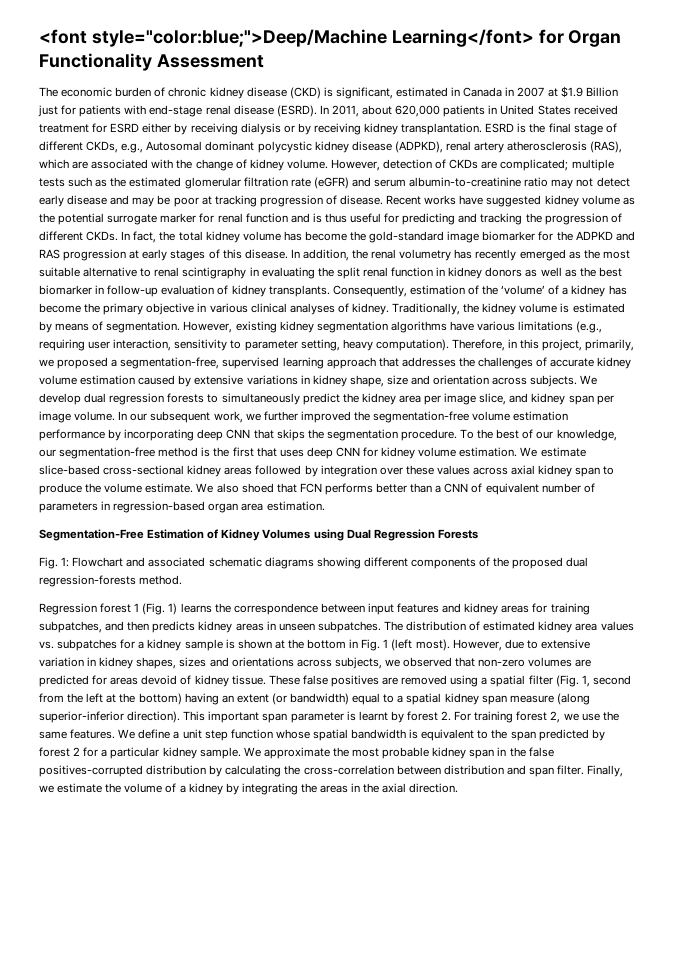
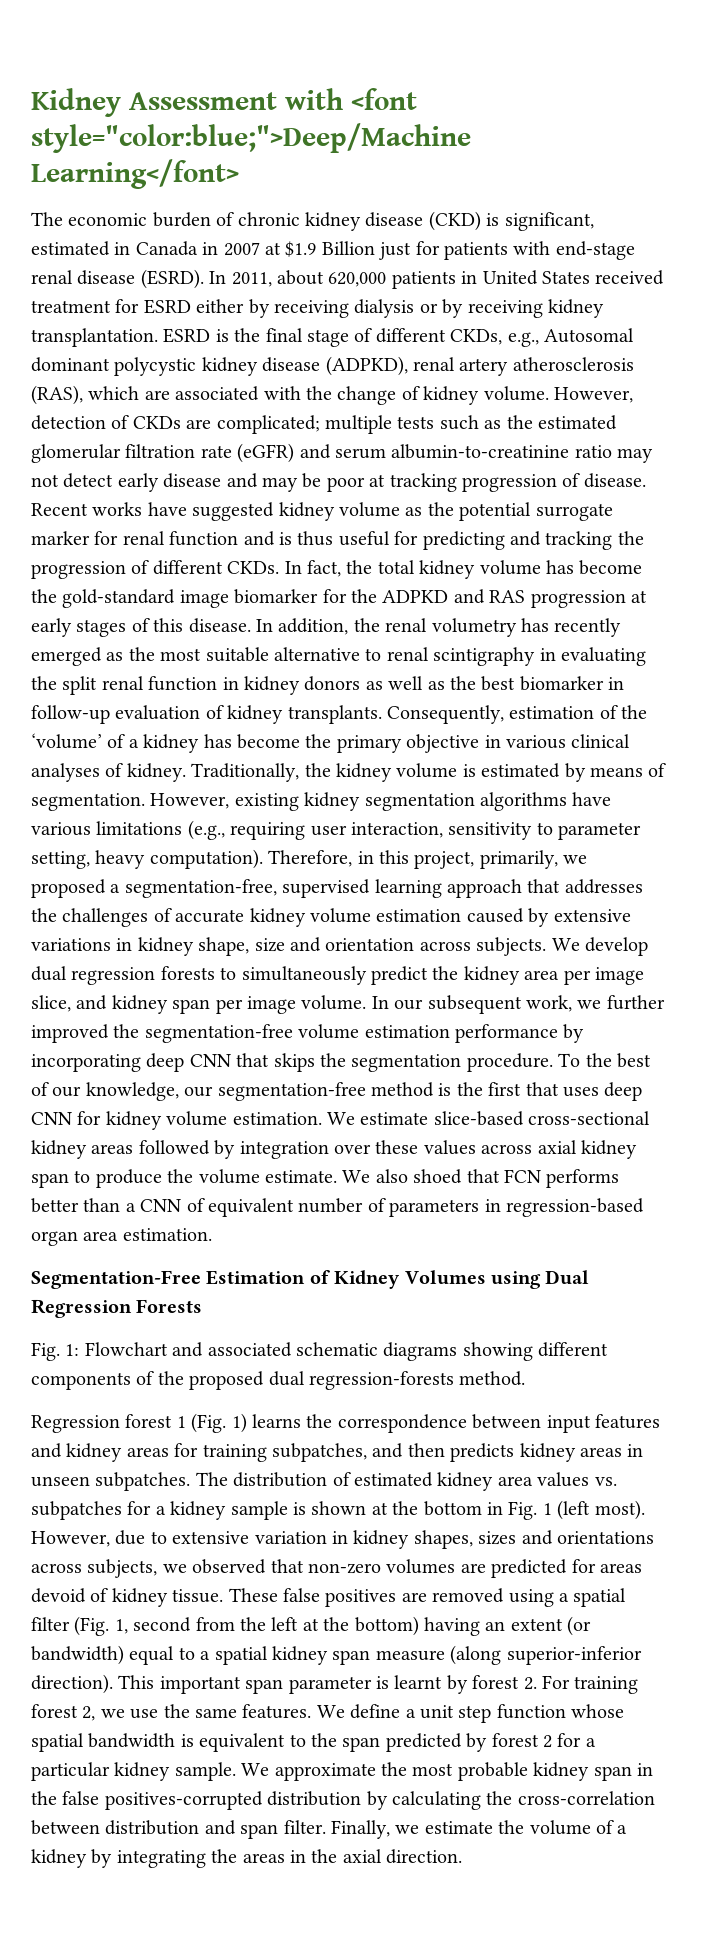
- <font style="color:blue;">Deep/Machine Learning</font> for Organ Functionality Assessment
+ Kidney Assessment with <font style="color:blue;">Deep/Machine Learning</font>

